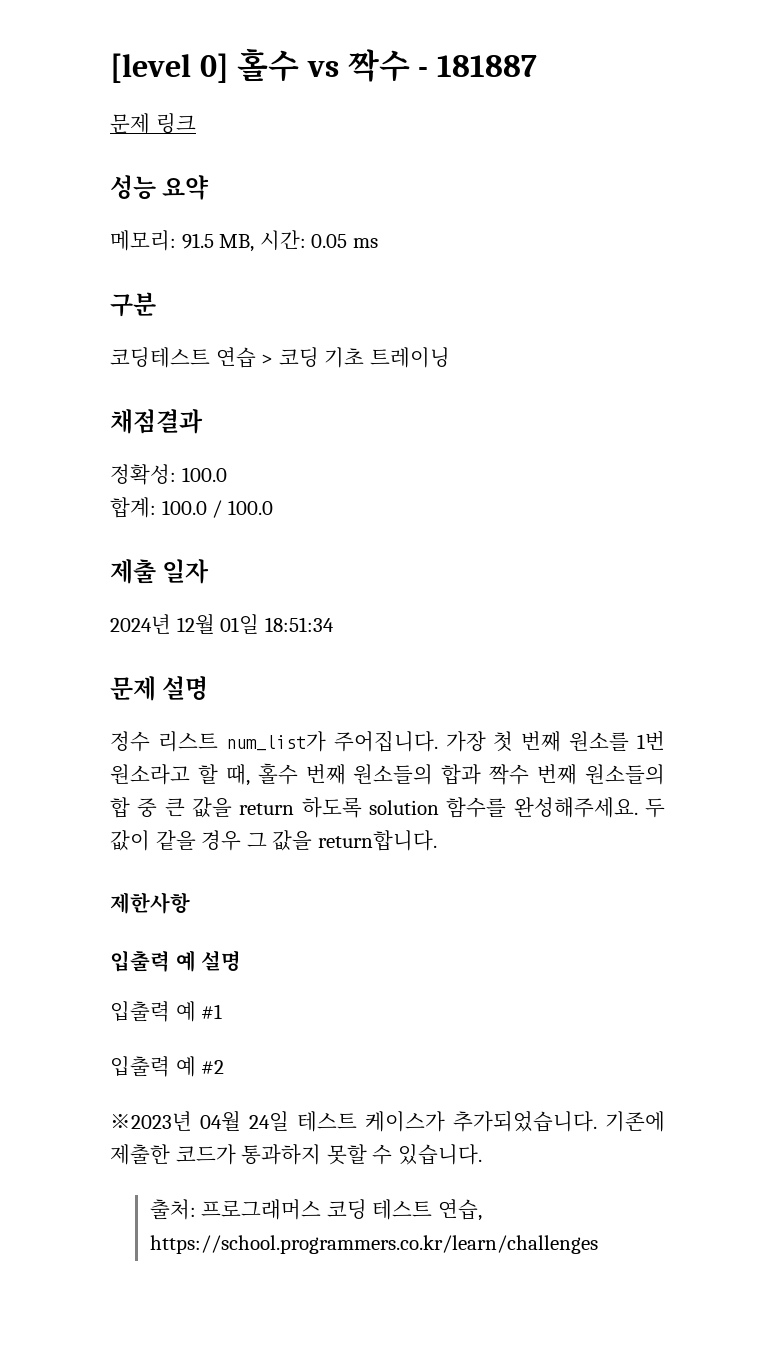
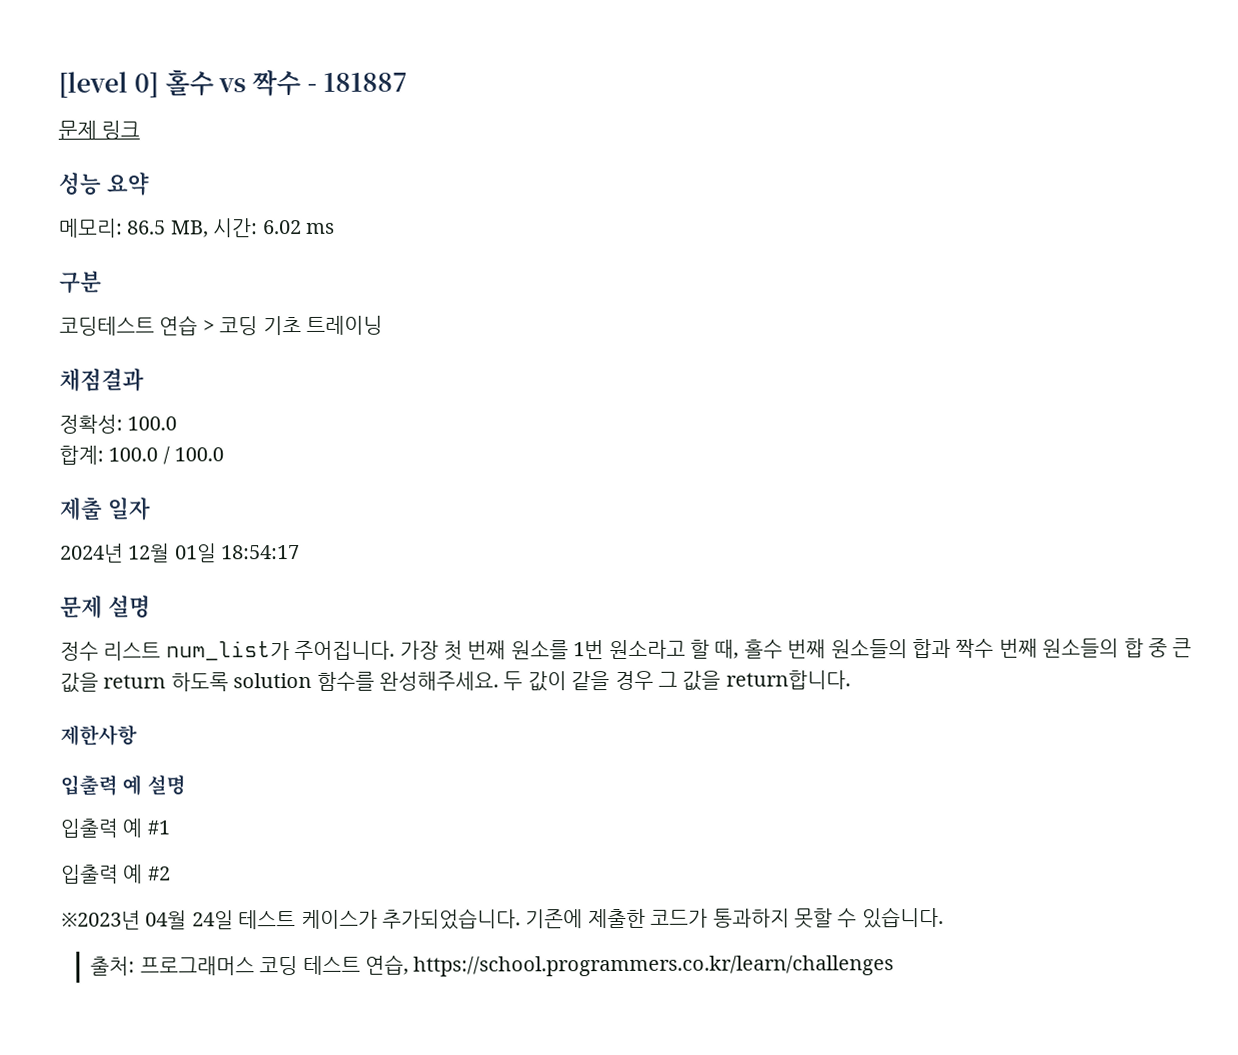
- 메모리: 91.5 MB, 시간: 0.05 ms
+ 메모리: 86.5 MB, 시간: 6.02 ms
- 2024년 12월 01일 18:51:34
+ 2024년 12월 01일 18:54:17

